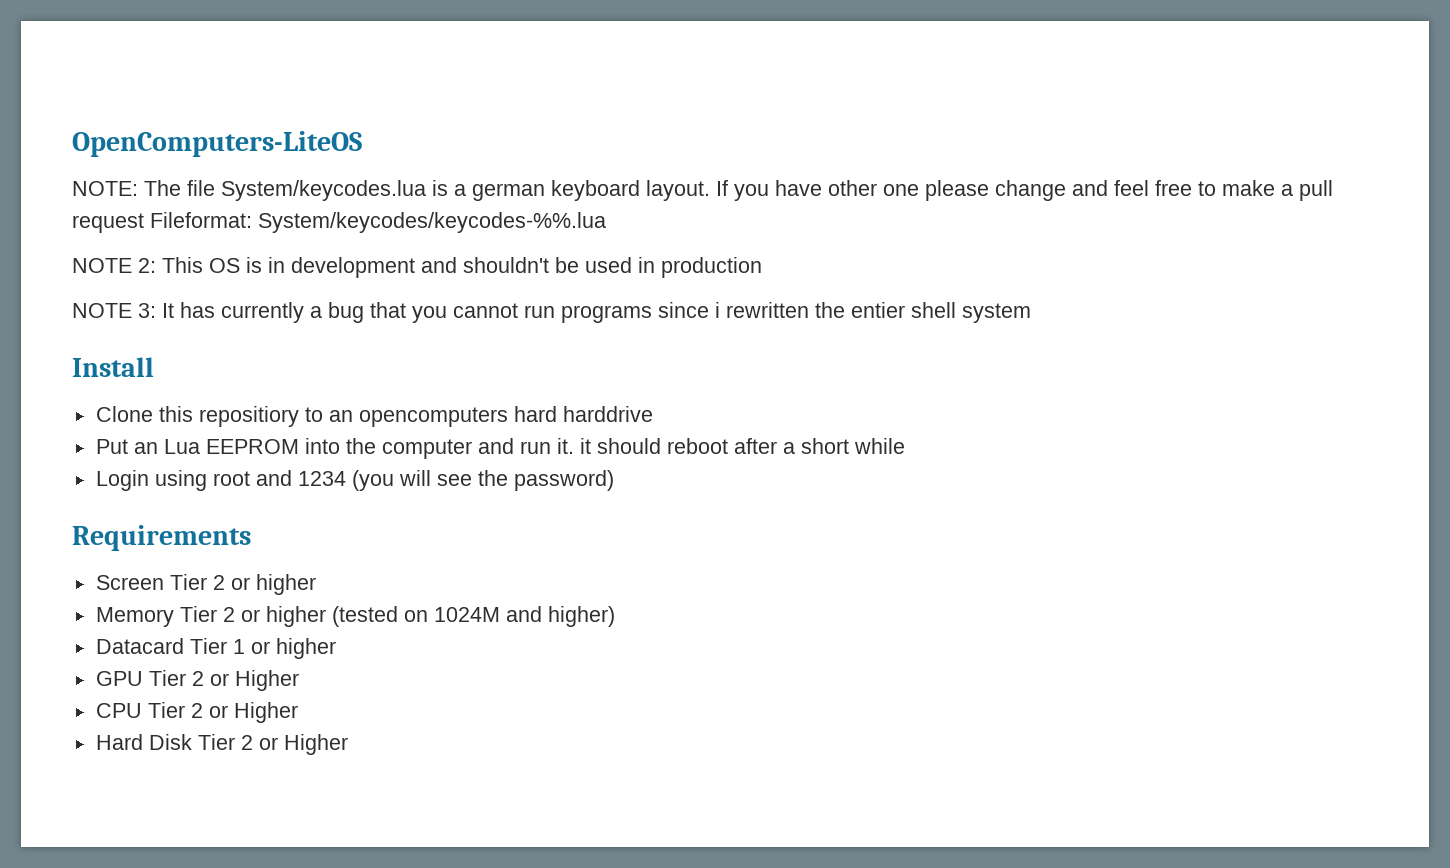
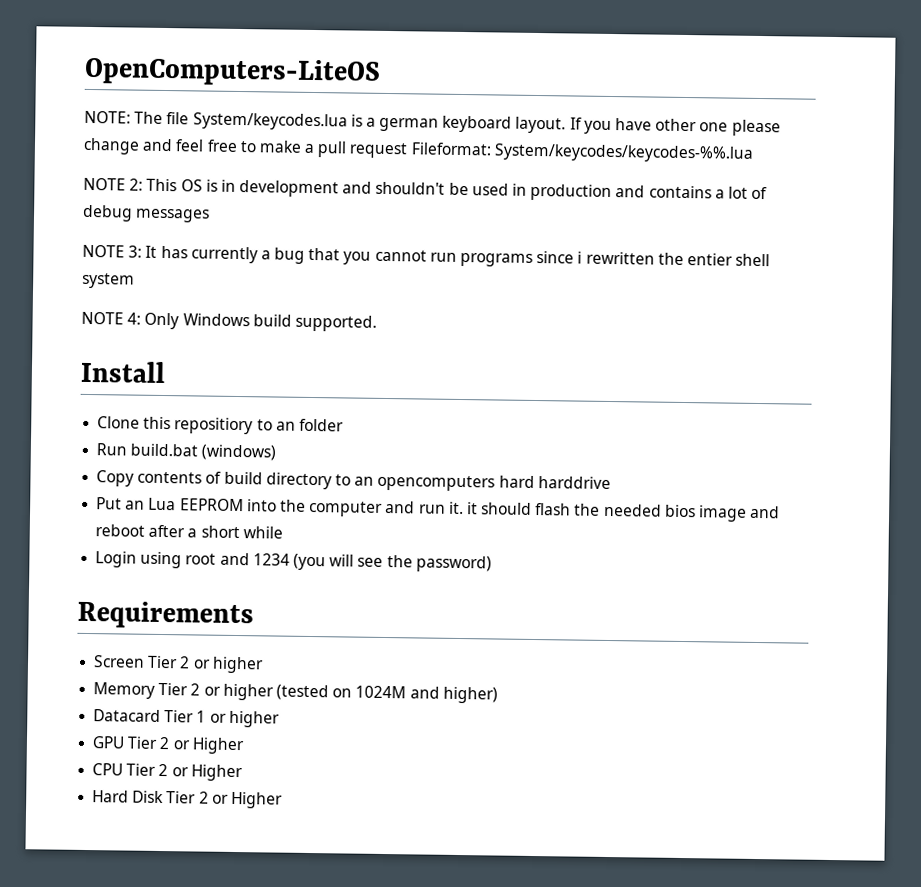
- NOTE 2: This OS is in development and shouldn't be used in production
+ NOTE 2: This OS is in development and shouldn't be used in production and contains a lot of debug messages
+ NOTE 4: Only Windows build supported.
- Clone this repositiory to an opencomputers hard harddrive
+ Clone this repositiory to an folder
+ Run build.bat (windows)
+ Copy contents of build directory to an opencomputers hard harddrive
- Put an Lua EEPROM into the computer and run it. it should reboot after a short while
+ Put an Lua EEPROM into the computer and run it. it should flash the needed bios image and reboot after a short while

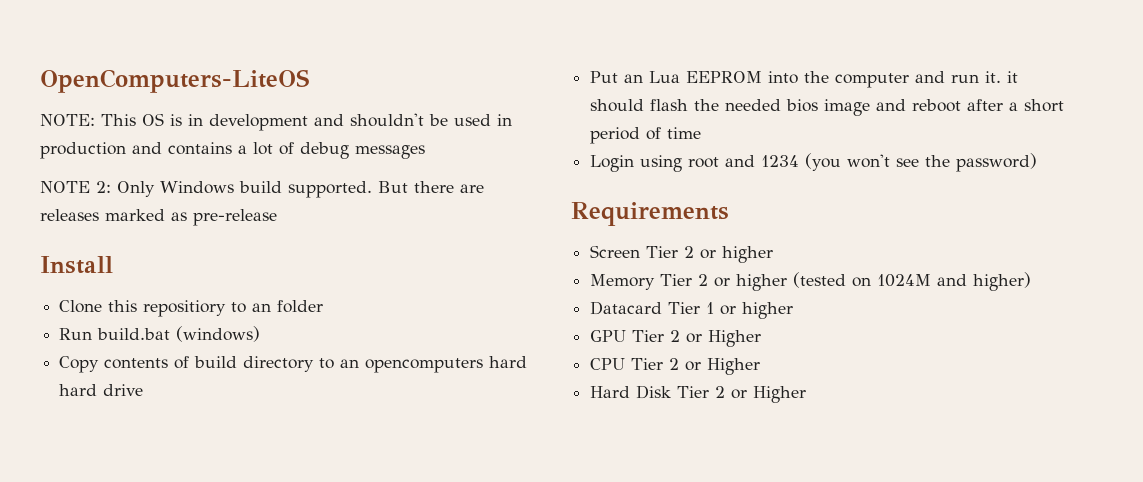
- NOTE: The file System/keycodes.lua is a german keyboard layout. If you have other one please change and feel free to make a pull request Fileformat: System/keycodes/keycodes-%%.lua
- NOTE 2: This OS is in development and shouldn't be used in production and contains a lot of debug messages
+ NOTE: This OS is in development and shouldn't be used in production and contains a lot of debug messages
- NOTE 3: It has currently a bug that you cannot run programs since i rewritten the entier shell system
- NOTE 4: Only Windows build supported.
+ NOTE 2: Only Windows build supported. But there are releases marked as pre-release
- Copy contents of build directory to an opencomputers hard harddrive
+ Copy contents of build directory to an opencomputers hard hard drive
- Put an Lua EEPROM into the computer and run it. it should flash the needed bios image and reboot after a short while
+ Put an Lua EEPROM into the computer and run it. it should flash the needed bios image and reboot after a short period of time
- Login using root and 1234 (you will see the password)
+ Login using root and 1234 (you won't see the password)

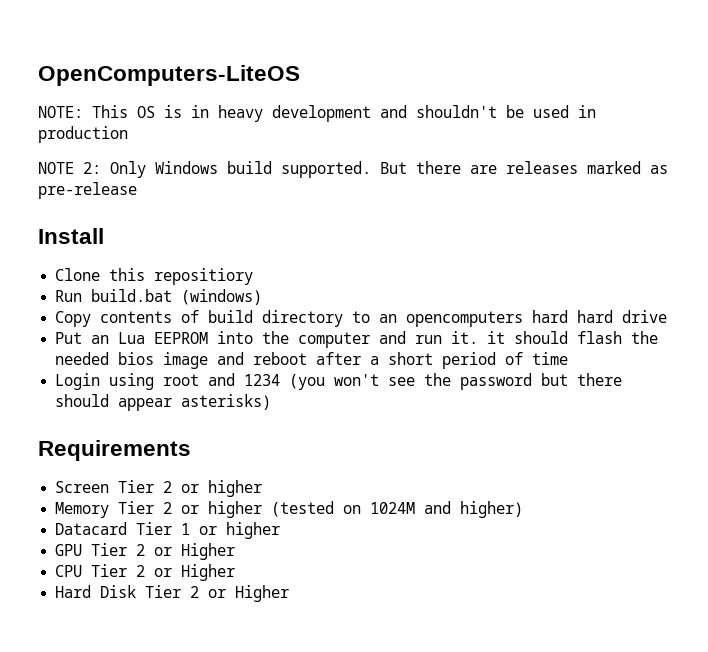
- NOTE: This OS is in development and shouldn't be used in production and contains a lot of debug messages
+ NOTE: This OS is in heavy development and shouldn't be used in production
- Clone this repositiory to an folder
+ Clone this repositiory
- Login using root and 1234 (you won't see the password)
+ Login using root and 1234 (you won't see the password but there should appear asterisks)

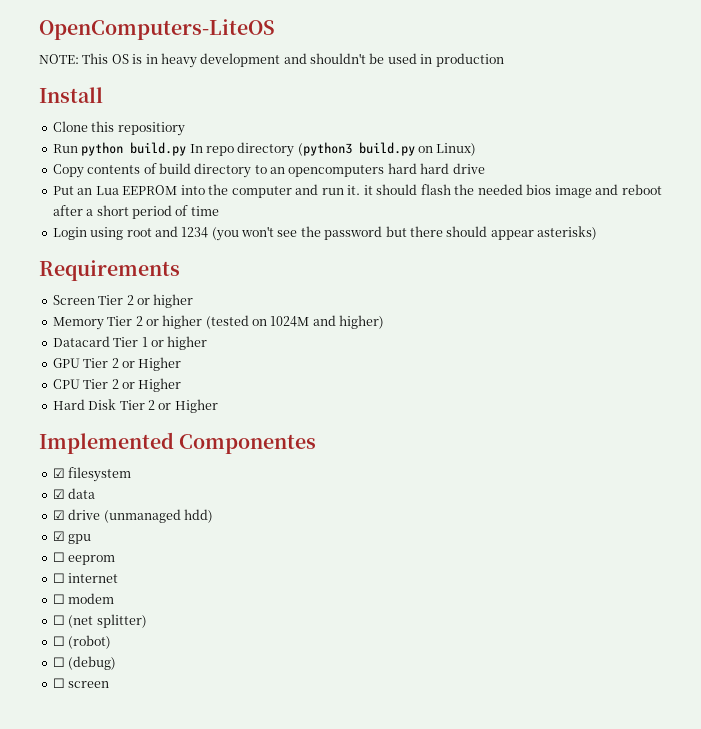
- NOTE 2: Only Windows build supported. But there are releases marked as pre-release
- Run build.bat (windows)
+ Run python build.py In repo directory (python3 build.py on Linux)
+ Implemented Componentes
+ ☑ filesystem
+ ☑ data
+ ☑ drive (unmanaged hdd)
+ ☑ gpu
+ ☐ eeprom
+ ☐ internet
+ ☐ modem
+ ☐ (net splitter)
+ ☐ (robot)
+ ☐ (debug)
+ ☐ screen

